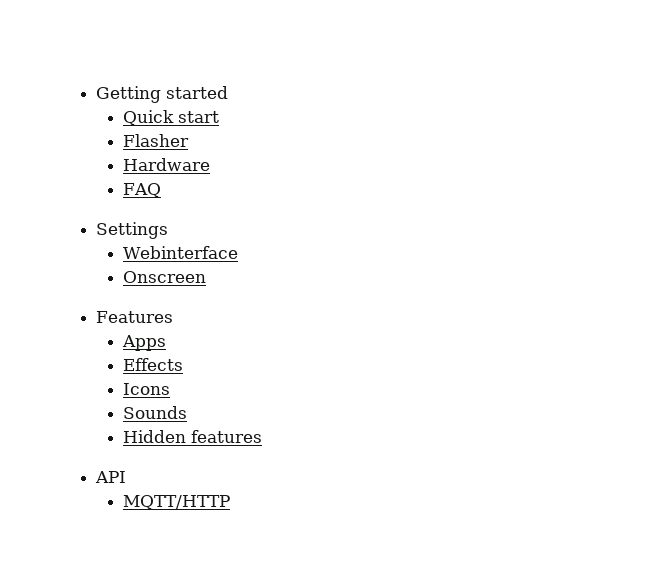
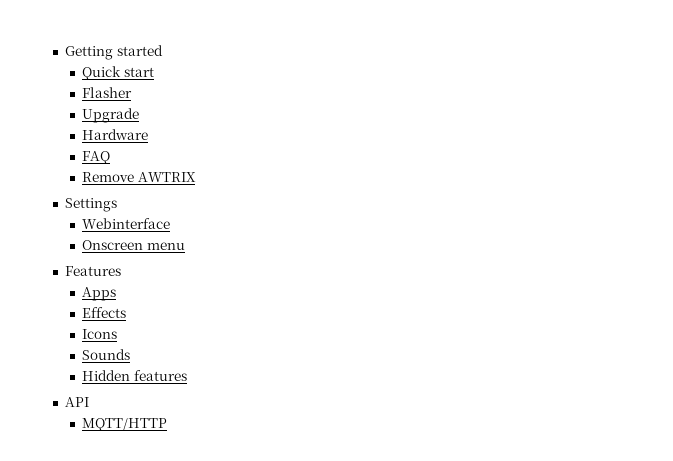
+ Upgrade
+ Remove AWTRIX
- Onscreen
+ Onscreen menu

